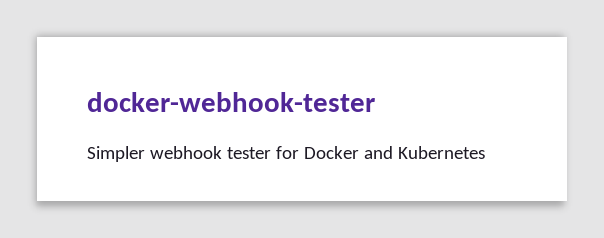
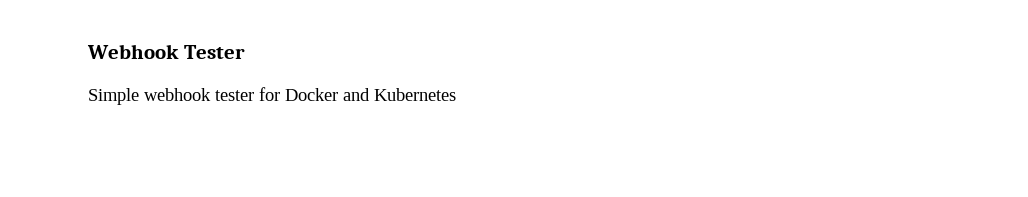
- docker-webhook-tester
- Simpler webhook tester for Docker and Kubernetes
+ Webhook Tester
+ Simple webhook tester for Docker and Kubernetes

